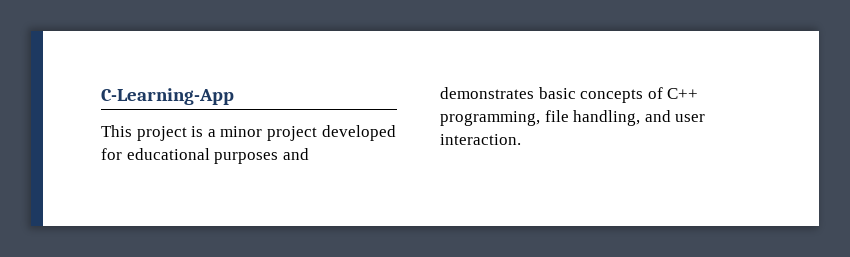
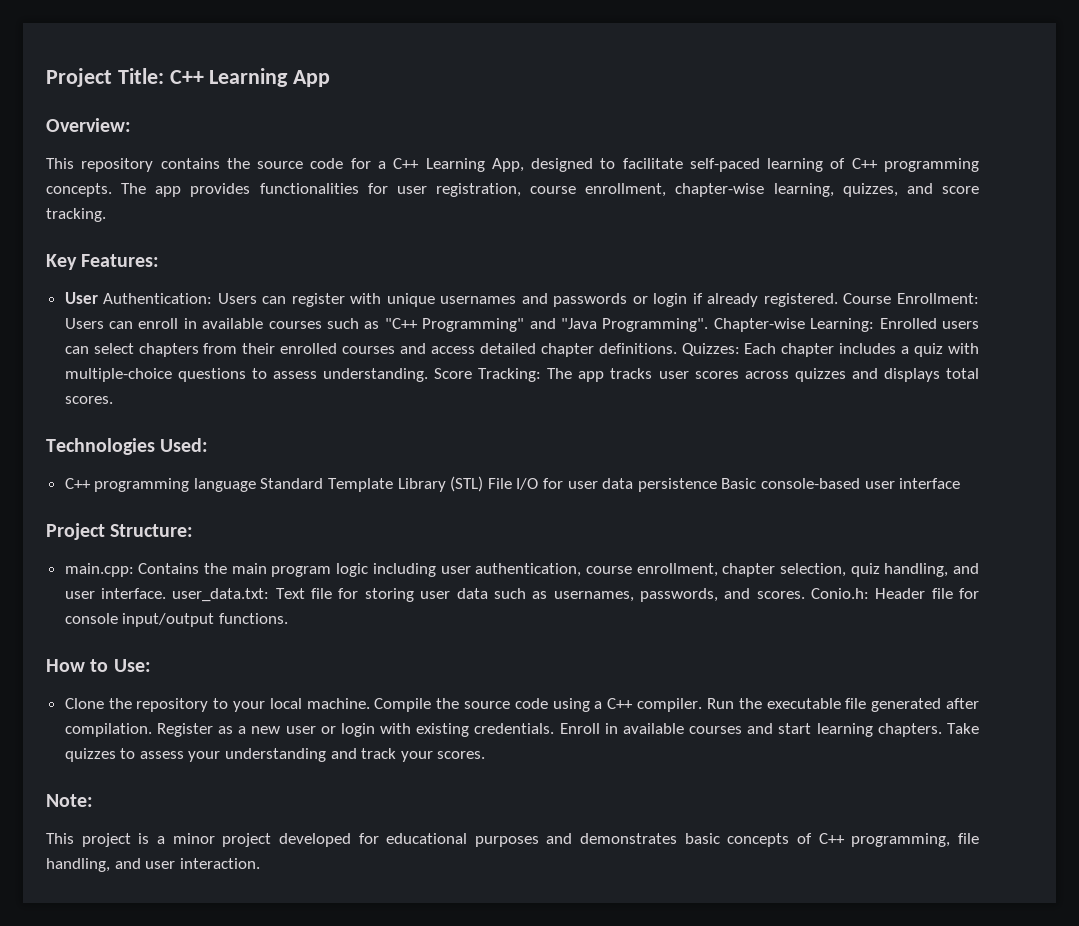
- C-Learning-App
+ Project Title: C++ Learning App
+ Overview:
+ This repository contains the source code for a C++ Learning App, designed to facilitate self-paced learning of C++ programming concepts. The app provides functionalities for user registration, course enrollment, chapter-wise learning, quizzes, and score tracking.
+ Key Features:
+ User Authentication: Users can register with unique usernames and passwords or login if already registered. Course Enrollment: Users can enroll in available courses such as "C++ Programming" and "Java Programming". Chapter-wise Learning: Enrolled users can select chapters from their enrolled courses and access detailed chapter definitions. Quizzes: Each chapter includes a quiz with multiple-choice questions to assess understanding. Score Tracking: The app tracks user scores across quizzes and displays total scores.
+ Technologies Used:
+ C++ programming language Standard Template Library (STL) File I/O for user data persistence Basic console-based user interface
+ Project Structure:
+ main.cpp: Contains the main program logic including user authentication, course enrollment, chapter selection, quiz handling, and user interface. user_data.txt: Text file for storing user data such as usernames, passwords, and scores. Conio.h: Header file for console input/output functions.
+ How to Use:
+ Clone the repository to your local machine. Compile the source code using a C++ compiler. Run the executable file generated after compilation. Register as a new user or login with existing credentials. Enroll in available courses and start learning chapters. Take quizzes to assess your understanding and track your scores.
+ Note:

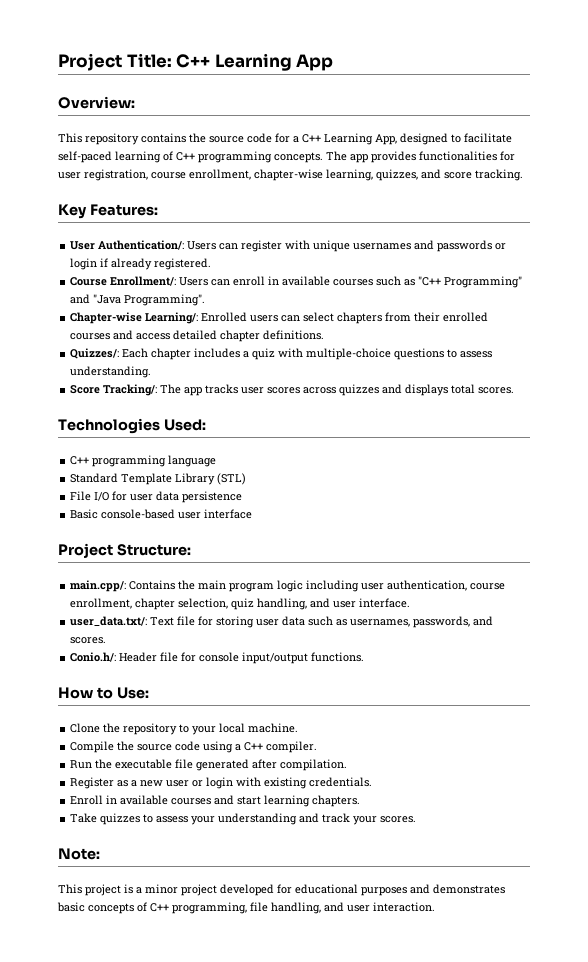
- User Authentication:
+ User Authentication/:
- Users can register with unique usernames and passwords or login if already registered. Course Enrollment:
+ Users can register with unique usernames and passwords or login if already registered.
+ Course Enrollment/:
- Users can enroll in available courses such as "C++ Programming" and "Java Programming". Chapter-wise Learning:
+ Users can enroll in available courses such as "C++ Programming" and "Java Programming".
+ Chapter-wise Learning/:
- Enrolled users can select chapters from their enrolled courses and access detailed chapter definitions. Quizzes:
+ Enrolled users can select chapters from their enrolled courses and access detailed chapter definitions.
+ Quizzes/:
- Each chapter includes a quiz with multiple-choice questions to assess understanding. Score Tracking:
+ Each chapter includes a quiz with multiple-choice questions to assess understanding.
+ Score Tracking/:
- C++ programming language Standard Template Library (STL) File I/O for user data persistence Basic console-based user interface
+ C++ programming language
+ Standard Template Library (STL)
+ File I/O for user data persistence
+ Basic console-based user interface
- main.cpp: Contains the main program logic including user authentication, course enrollment, chapter selection, quiz handling, and user interface. user_data.txt: Text file for storing user data such as usernames, passwords, and scores. Conio.h: Header file for console input/output functions.
+ main.cpp/: Contains the main program logic including user authentication, course enrollment, chapter selection, quiz handling, and user interface.
+ user_data.txt/: Text file for storing user data such as usernames, passwords, and scores.
+ Conio.h/: Header file for console input/output functions.
- Clone the repository to your local machine. Compile the source code using a C++ compiler. Run the executable file generated after compilation. Register as a new user or login with existing credentials. Enroll in available courses and start learning chapters. Take quizzes to assess your understanding and track your scores.
+ Clone the repository to your local machine.
+ Compile the source code using a C++ compiler.
+ Run the executable file generated after compilation.
+ Register as a new user or login with existing credentials.
+ Enroll in available courses and start learning chapters.
+ Take quizzes to assess your understanding and track your scores.

